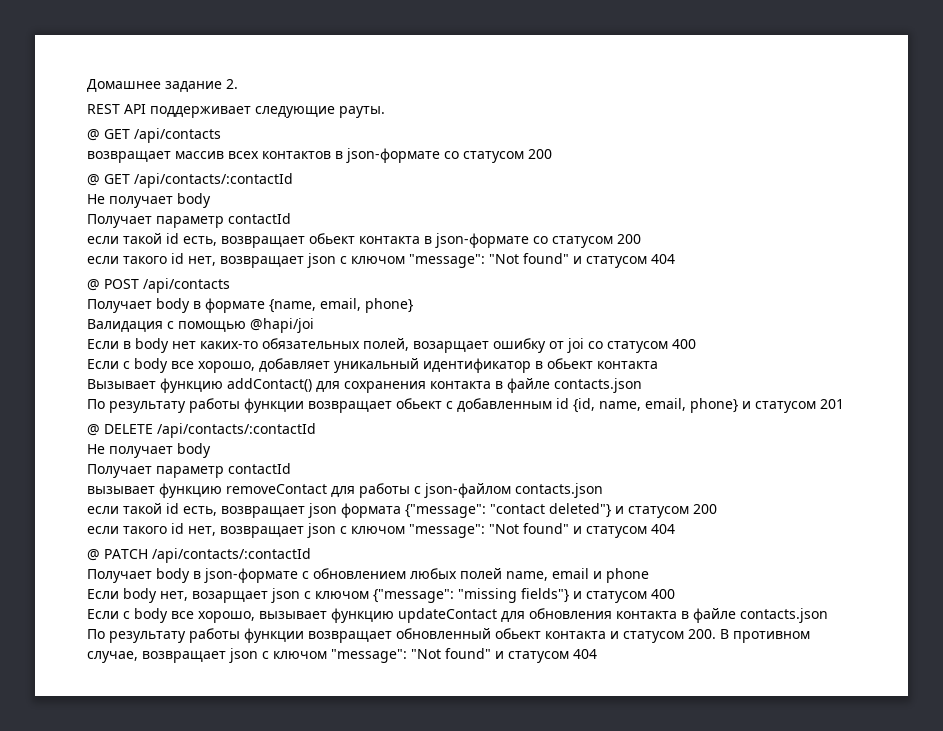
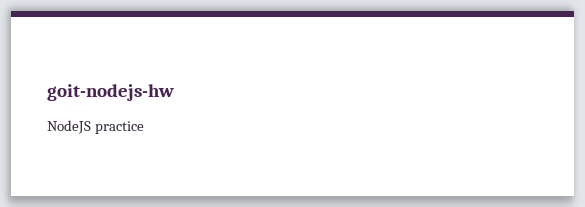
- Домашнее задание 2.
- REST API поддерживает следующие рауты.
- @ GET /api/contacts
- возвращает массив всех контактов в json-формате со статусом 200
- @ GET /api/contacts/:contactId
- Не получает body
- Получает параметр contactId
- если такой id есть, возвращает обьект контакта в json-формате со статусом 200
- если такого id нет, возвращает json с ключом "message": "Not found" и статусом 404
- @ POST /api/contacts
- Получает body в формате {name, email, phone}
- Валидация с помощью @hapi/joi
- Если в body нет каких-то обязательных полей, возарщает ошибку от joi co статусом 400
- Если с body все хорошо, добавляет уникальный идентификатор в обьект контакта
- Вызывает функцию addContact() для сохранения контакта в файле contacts.json
- По результату работы функции возвращает обьект с добавленным id {id, name, email, phone} и статусом 201
- @ DELETE /api/contacts/:contactId
- Не получает body
- Получает параметр contactId
- вызывает функцию removeContact для работы с json-файлом contacts.json
- если такой id есть, возвращает json формата {"message": "contact deleted"} и статусом 200
- если такого id нет, возвращает json с ключом "message": "Not found" и статусом 404
- @ PATCH /api/contacts/:contactId
- Получает body в json-формате c обновлением любых полей name, email и phone
- Если body нет, возарщает json с ключом {"message": "missing fields"} и статусом 400
- Если с body все хорошо, вызывает функцию updateContact для обновления контакта в файле contacts.json
- По результату работы функции возвращает обновленный обьект контакта и статусом 200. В противном случае, возвращает json с ключом "message": "Not found" и статусом 404
+ goit-nodejs-hw
+ NodeJS practice

